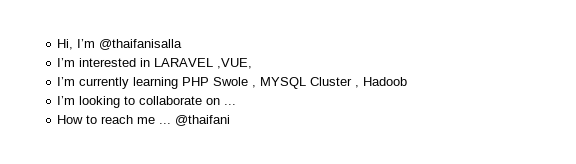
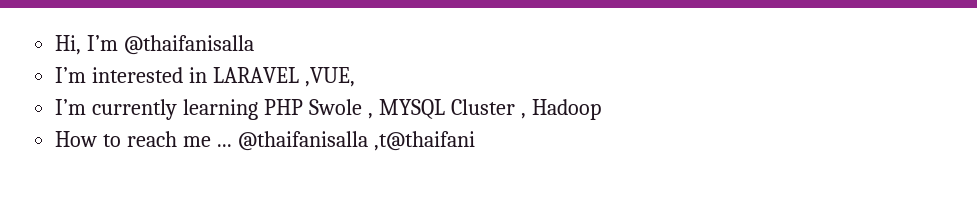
- I’m currently learning PHP Swole , MYSQL Cluster , Hadoob
- I’m looking to collaborate on ...
+ I’m currently learning PHP Swole , MYSQL Cluster , Hadoop
- @thaifani
+ @thaifanisalla ,t@thaifani

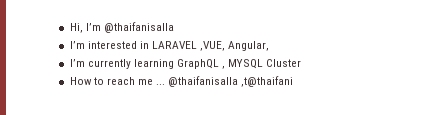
- I’m interested in LARAVEL ,VUE,
+ I’m interested in LARAVEL ,VUE, Angular,
- I’m currently learning PHP Swole , MYSQL Cluster , Hadoop
+ I’m currently learning GraphQL , MYSQL Cluster

